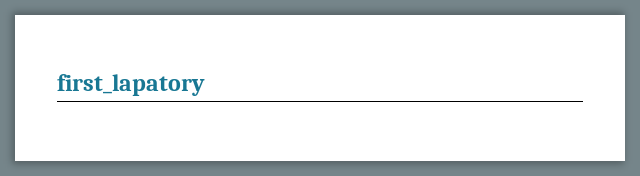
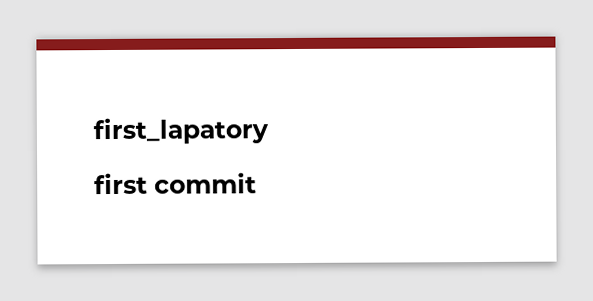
+ first commit

